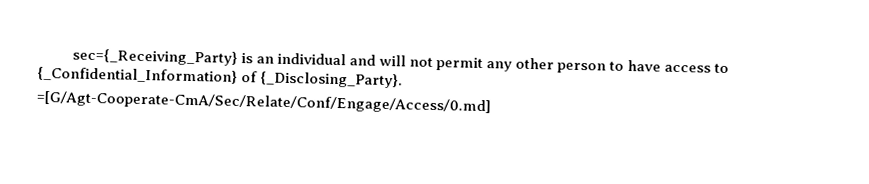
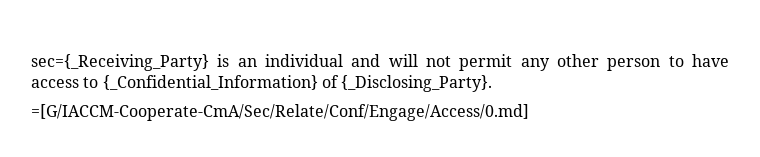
- =[G/Agt-Cooperate-CmA/Sec/Relate/Conf/Engage/Access/0.md]
+ =[G/IACCM-Cooperate-CmA/Sec/Relate/Conf/Engage/Access/0.md]

